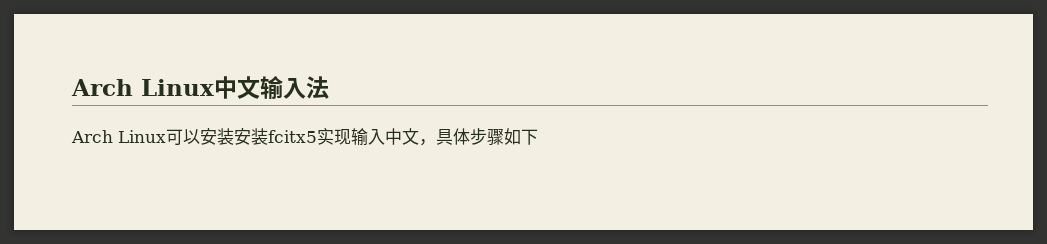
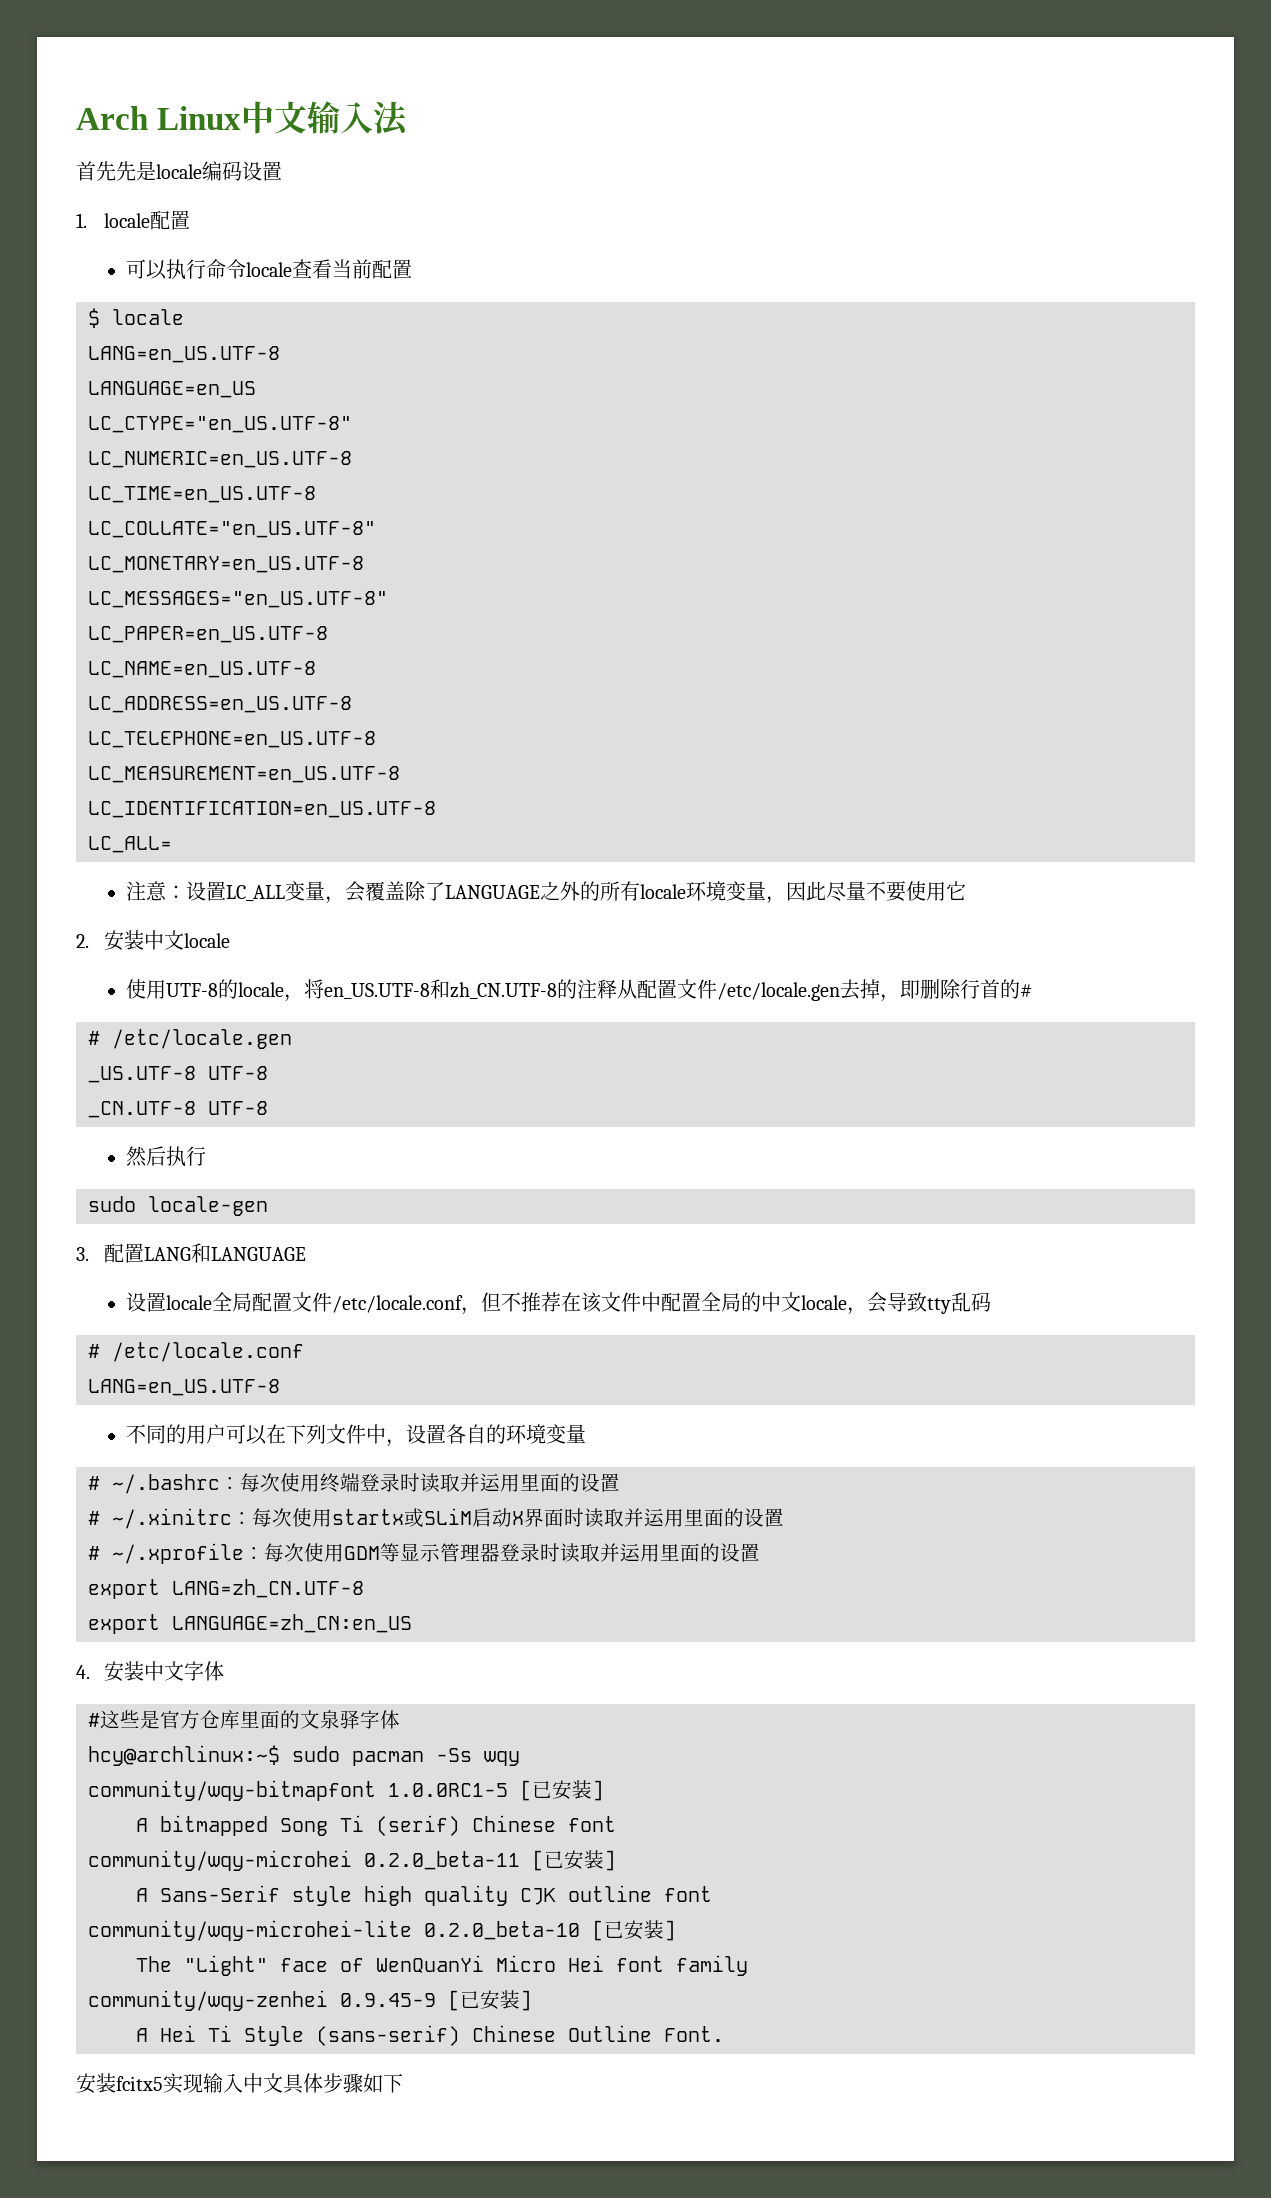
- Arch Linux可以安装安装fcitx5实现输入中文，具体步骤如下
+ 首先先是locale编码设置
+ 1. locale配置
+ 可以执行命令locale查看当前配置
+ $ locale
+ LANG=en_US.UTF-8
+ LANGUAGE=en_US
+ LC_CTYPE="en_US.UTF-8"
+ LC_NUMERIC=en_US.UTF-8
+ LC_TIME=en_US.UTF-8
+ LC_COLLATE="en_US.UTF-8"
+ LC_MONETARY=en_US.UTF-8
+ LC_MESSAGES="en_US.UTF-8"
+ LC_PAPER=en_US.UTF-8
+ LC_NAME=en_US.UTF-8
+ LC_ADDRESS=en_US.UTF-8
+ LC_TELEPHONE=en_US.UTF-8
+ LC_MEASUREMENT=en_US.UTF-8
+ LC_IDENTIFICATION=en_US.UTF-8
+ LC_ALL=
+ 注意：设置LC_ALL变量，会覆盖除了LANGUAGE之外的所有locale环境变量，因此尽量不要使用它
+ 2.安装中文locale
+ 使用UTF-8的locale，将en_US.UTF-8和zh_CN.UTF-8的注释从配置文件/etc/locale.gen去掉，即删除行首的#
+ # /etc/locale.gen
+ _US.UTF-8 UTF-8
+ _CN.UTF-8 UTF-8
+ 然后执行
+ sudo locale-gen
+ 3.配置LANG和LANGUAGE
+ 设置locale全局配置文件/etc/locale.conf，但不推荐在该文件中配置全局的中文locale，会导致tty乱码
+ # /etc/locale.conf
+ LANG=en_US.UTF-8
+ 不同的用户可以在下列文件中，设置各自的环境变量
+ # ~/.bashrc：每次使用终端登录时读取并运用里面的设置
+ # ~/.xinitrc：每次使用startx或SLiM启动X界面时读取并运用里面的设置
+ # ~/.xprofile：每次使用GDM等显示管理器登录时读取并运用里面的设置
+ export LANG=zh_CN.UTF-8
+ export LANGUAGE=zh_CN:en_US
+ 4.安装中文字体
+ #这些是官方仓库里面的文泉驿字体
+ hcy@archlinux:~$ sudo pacman -Ss wqy
+ community/wqy-bitmapfont 1.0.0RC1-5 [已安装]
+ A bitmapped Song Ti (serif) Chinese font
+ community/wqy-microhei 0.2.0_beta-11 [已安装]
+ A Sans-Serif style high quality CJK outline font
+ community/wqy-microhei-lite 0.2.0_beta-10 [已安装]
+ The "Light" face of WenQuanYi Micro Hei font family
+ community/wqy-zenhei 0.9.45-9 [已安装]
+ A Hei Ti Style (sans-serif) Chinese Outline Font.
+ 安装fcitx5实现输入中文具体步骤如下

